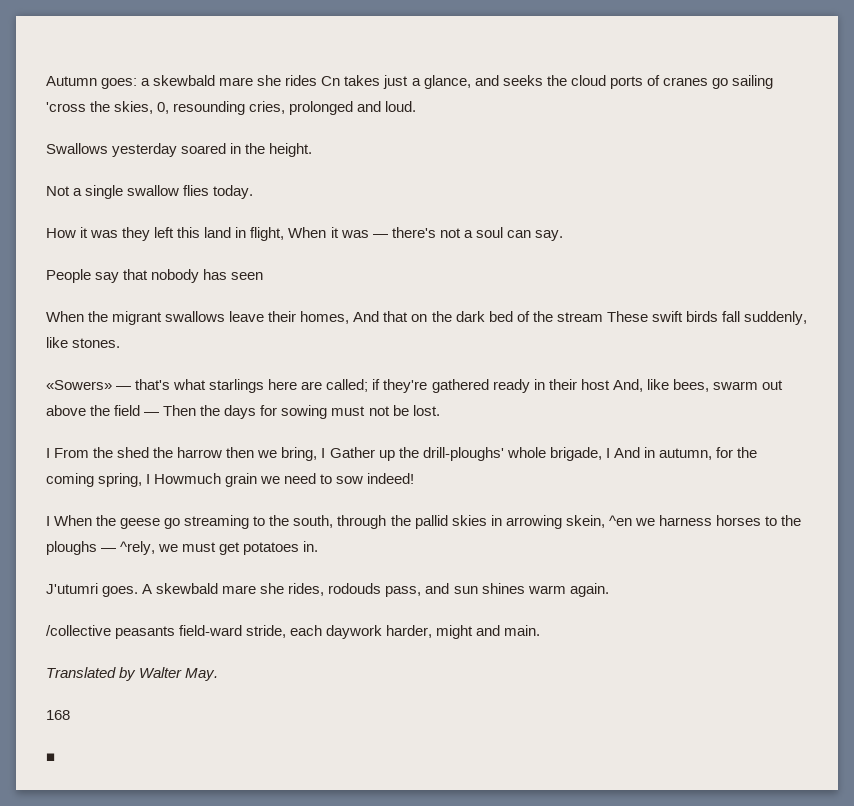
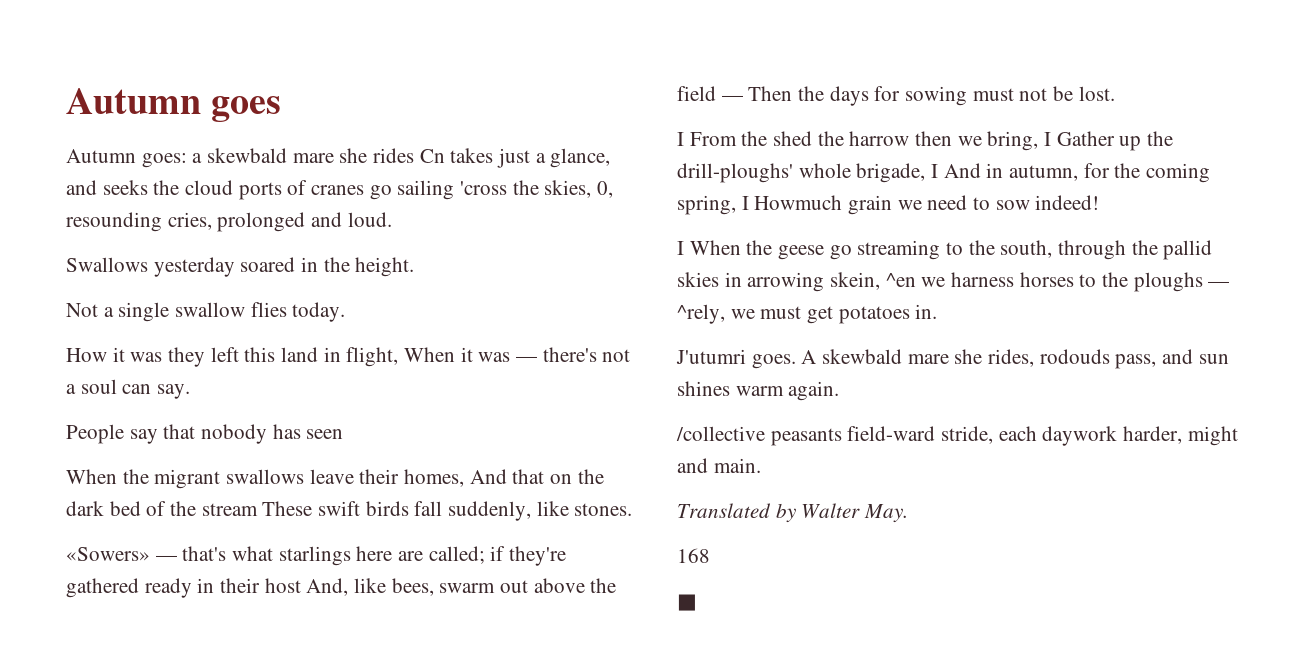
+ Autumn goes

